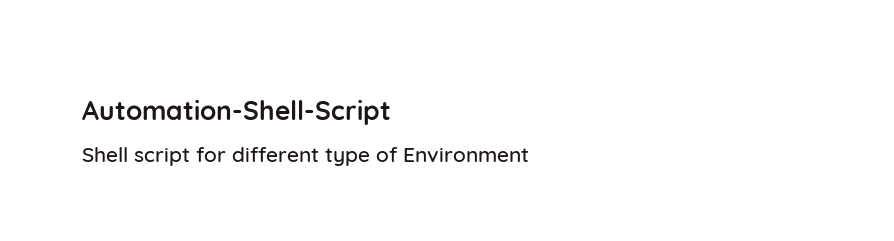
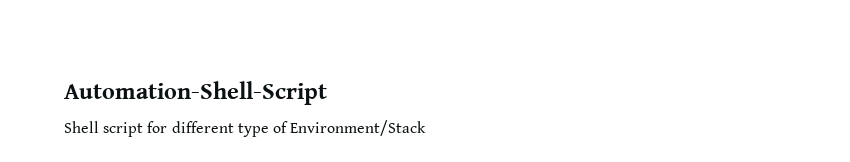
- Shell script for different type of Environment
+ Shell script for different type of Environment/Stack

